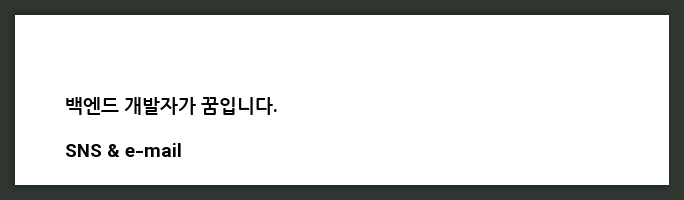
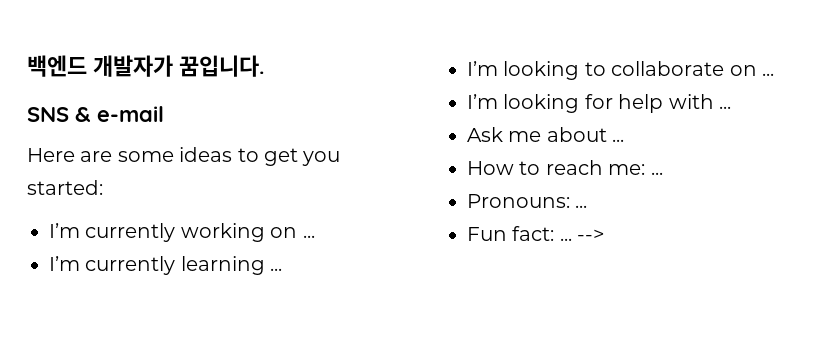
+ Here are some ideas to get you started:
+ I’m currently working on ...
+ I’m currently learning ...
+ I’m looking to collaborate on ...
+ I’m looking for help with ...
+ Ask me about ...
+ How to reach me: ...
+ Pronouns: ...
+ Fun fact: ... -->

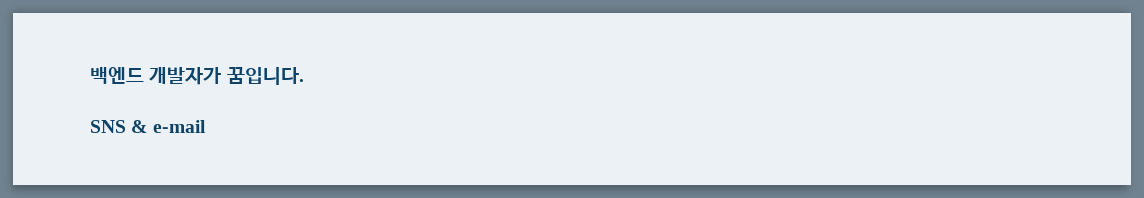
- Here are some ideas to get you started:
- I’m currently working on ...
- I’m currently learning ...
- I’m looking to collaborate on ...
- I’m looking for help with ...
- Ask me about ...
- How to reach me: ...
- Pronouns: ...
- Fun fact: ... -->

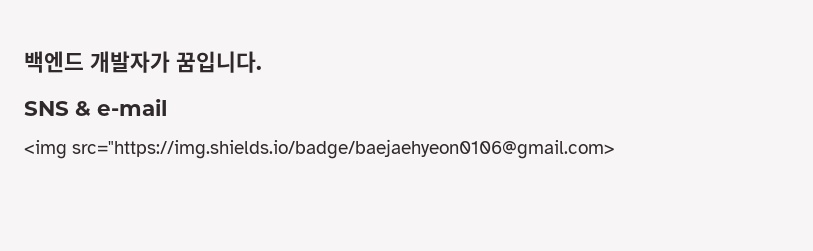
+ <img src="https://img.shields.io/badge/baejaehyeon0106@gmail.com>

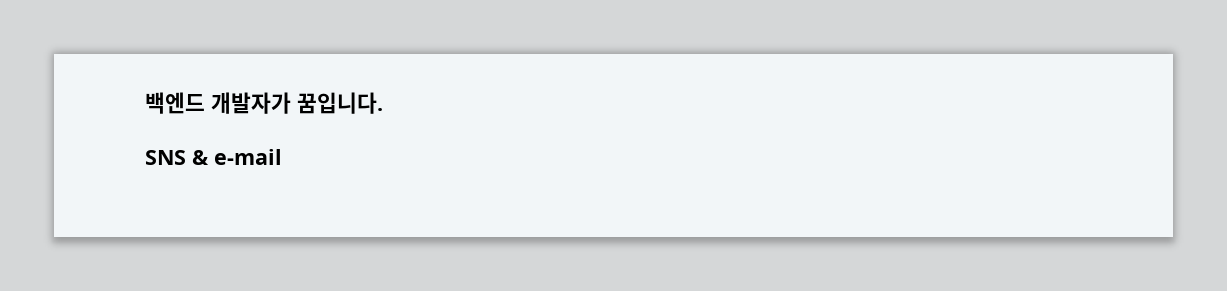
- <img src="https://img.shields.io/badge/baejaehyeon0106@gmail.com>

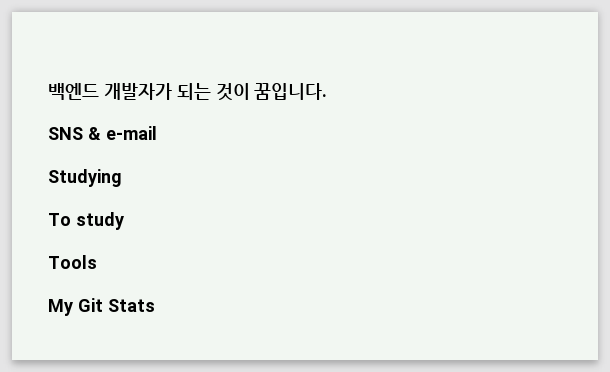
- 백엔드 개발자가 꿈입니다.
+ 백엔드 개발자가 되는 것이 꿈입니다.
+ Studying
+ To study
+ Tools
+ My Git Stats

